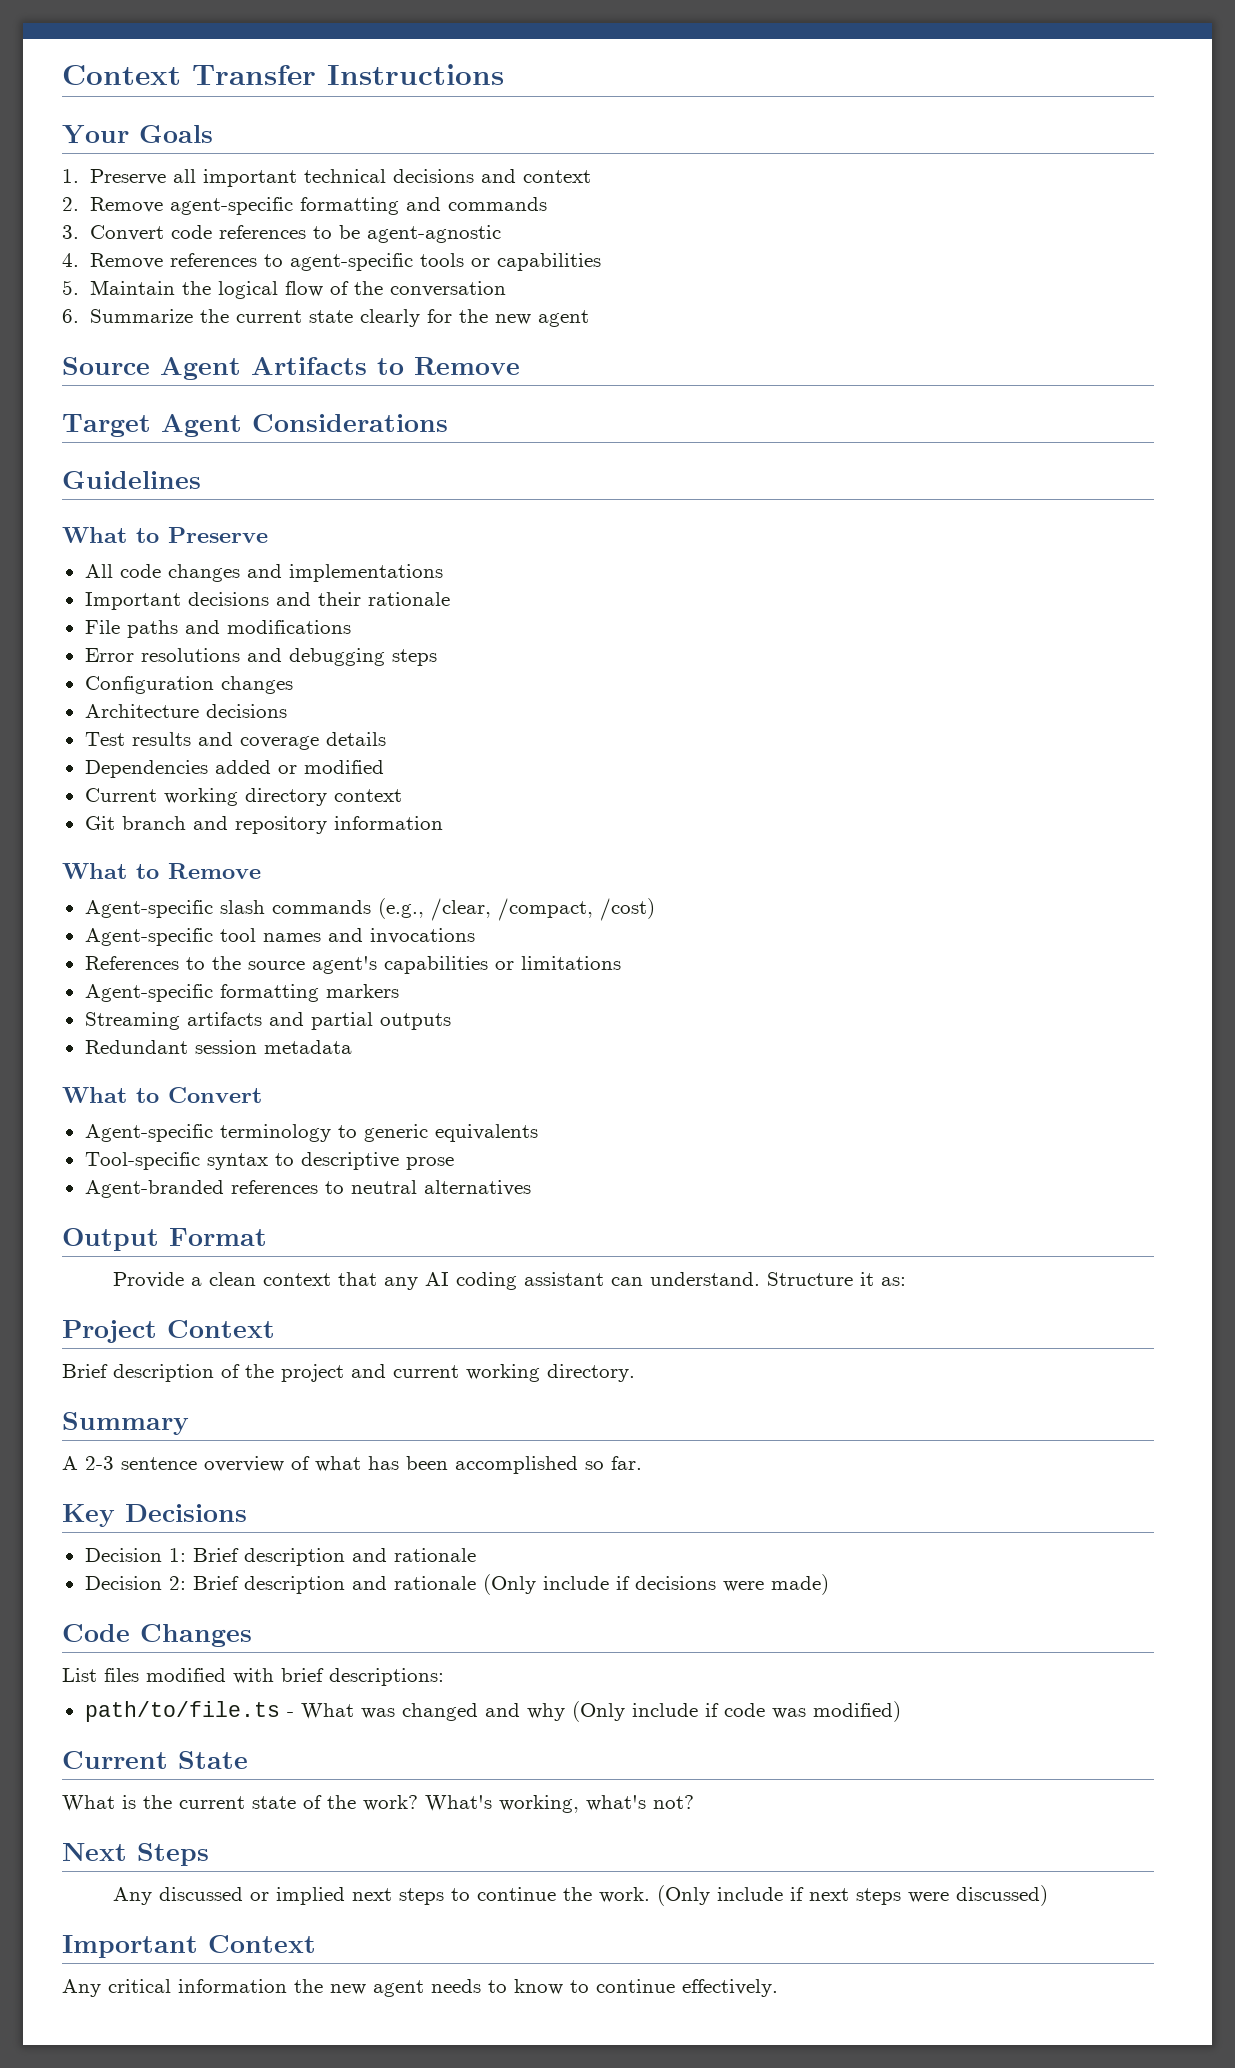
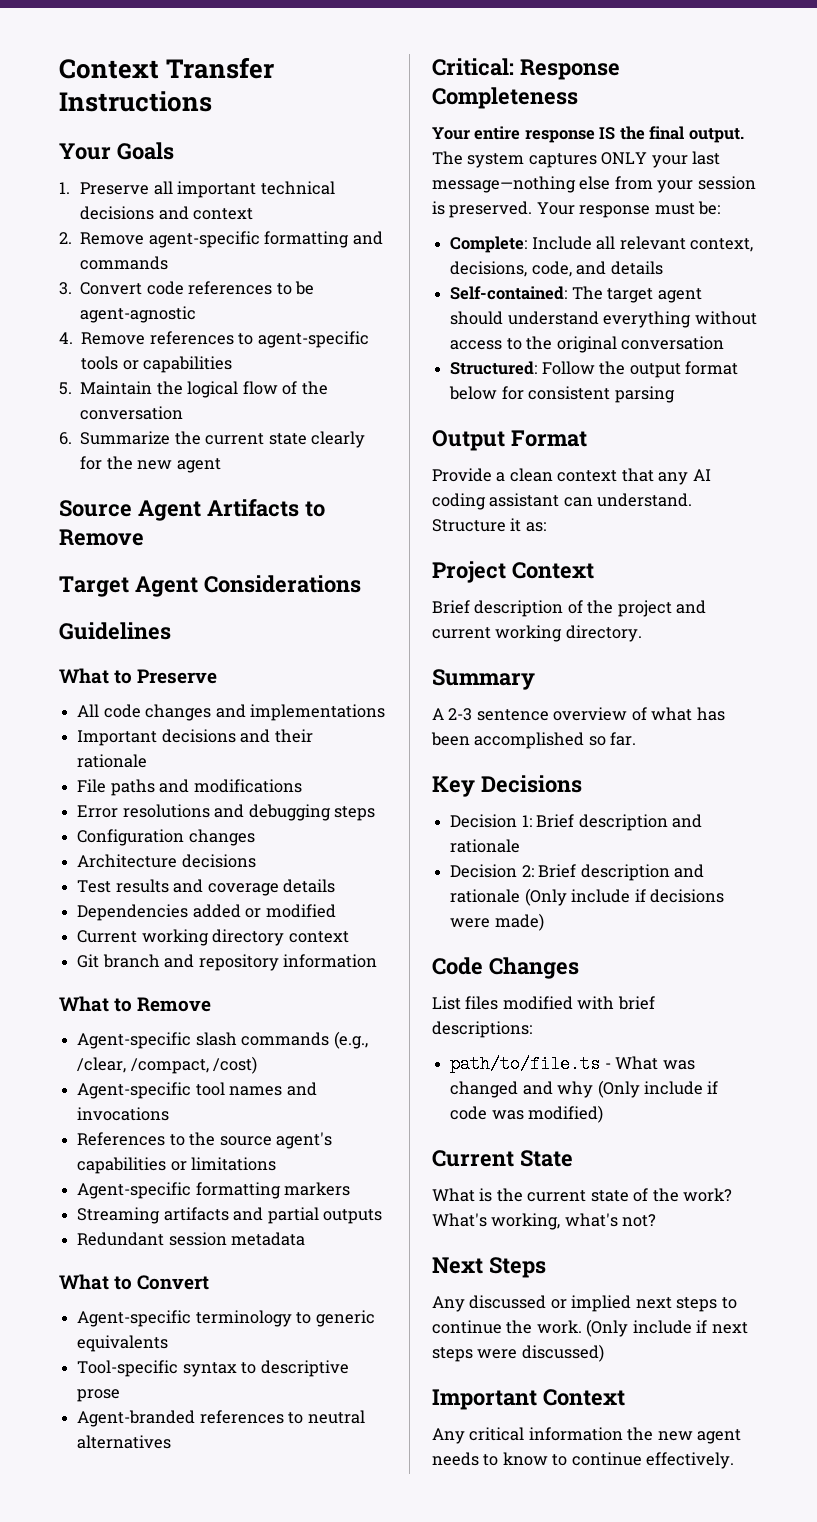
+ Critical: Response Completeness
+ Your entire response IS the final output. The system captures ONLY your last message—nothing else from your session is preserved. Your response must be:
+ Complete: Include all relevant context, decisions, code, and details
+ Self-contained: The target agent should understand everything without access to the original conversation
+ Structured: Follow the output format below for consistent parsing

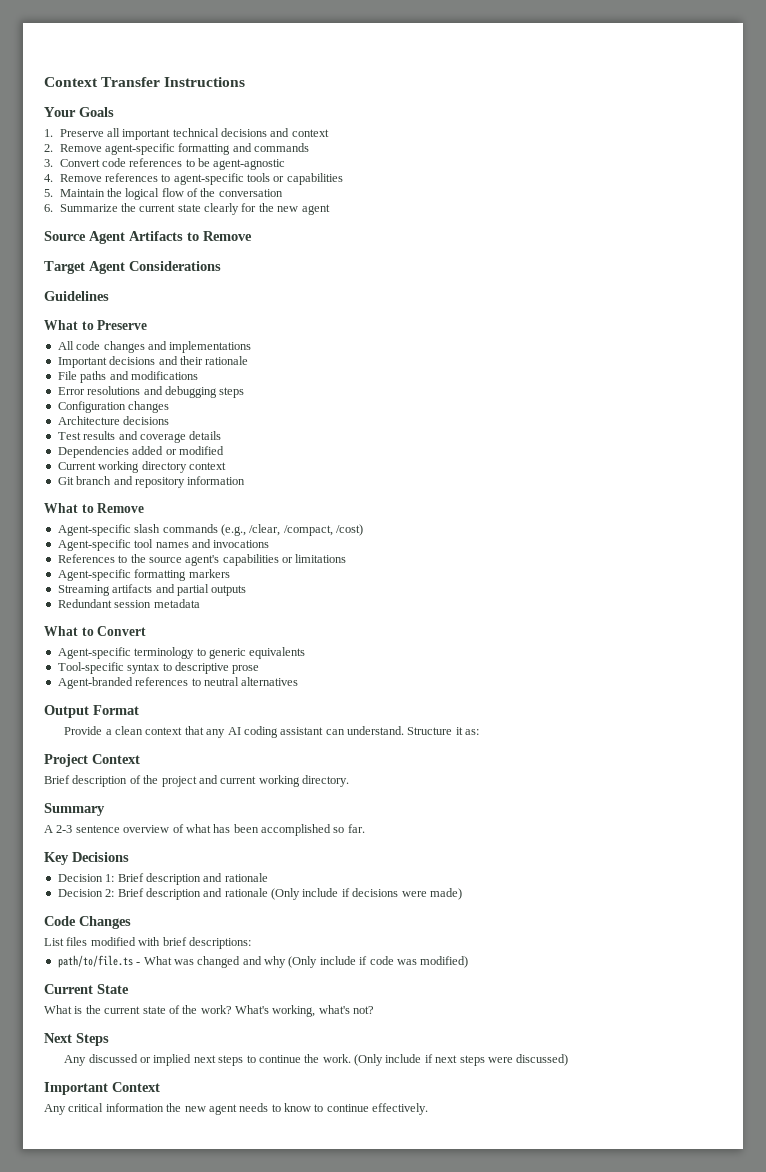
- Critical: Response Completeness
- Your entire response IS the final output. The system captures ONLY your last message—nothing else from your session is preserved. Your response must be:
- Complete: Include all relevant context, decisions, code, and details
- Self-contained: The target agent should understand everything without access to the original conversation
- Structured: Follow the output format below for consistent parsing

